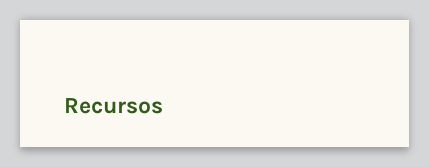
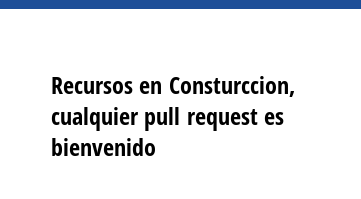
- Recursos
+ Recursos en Consturccion, cualquier pull request es bienvenido

